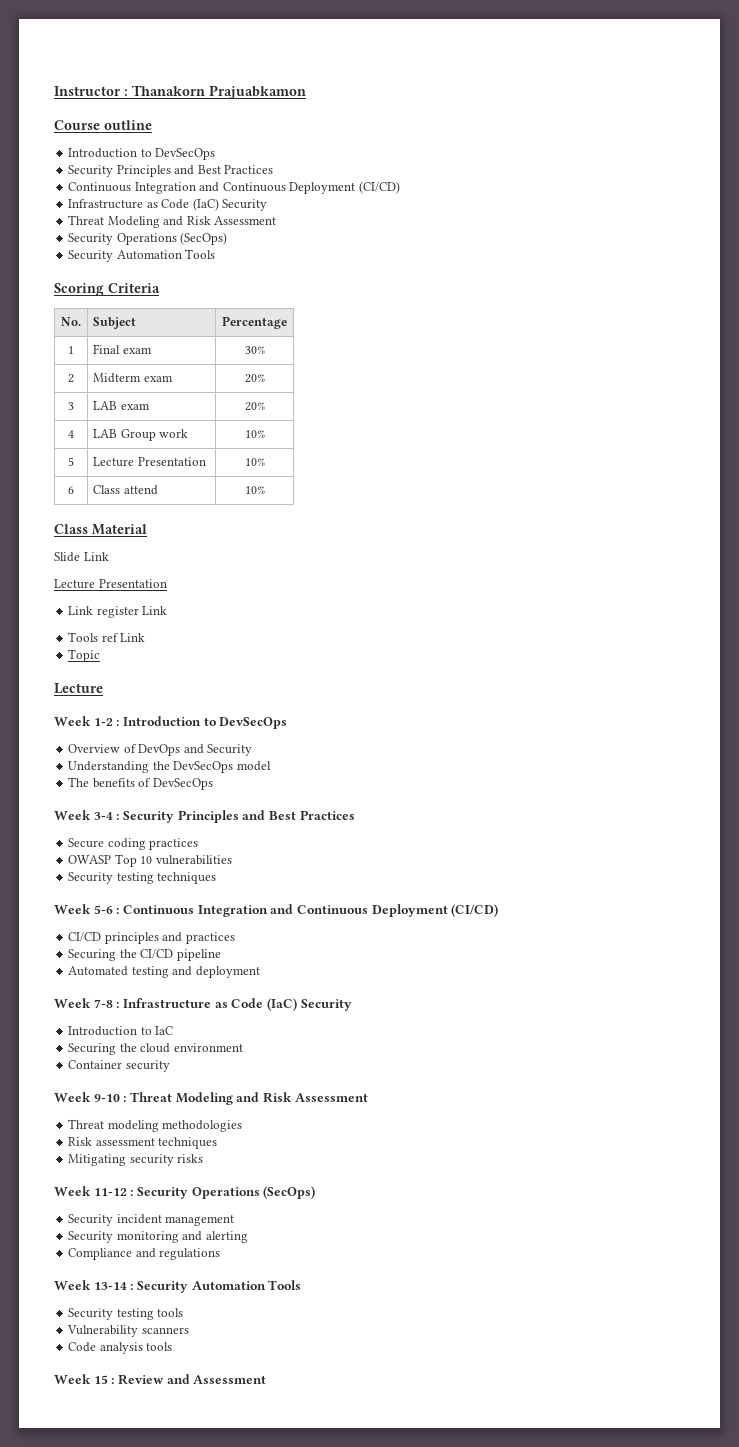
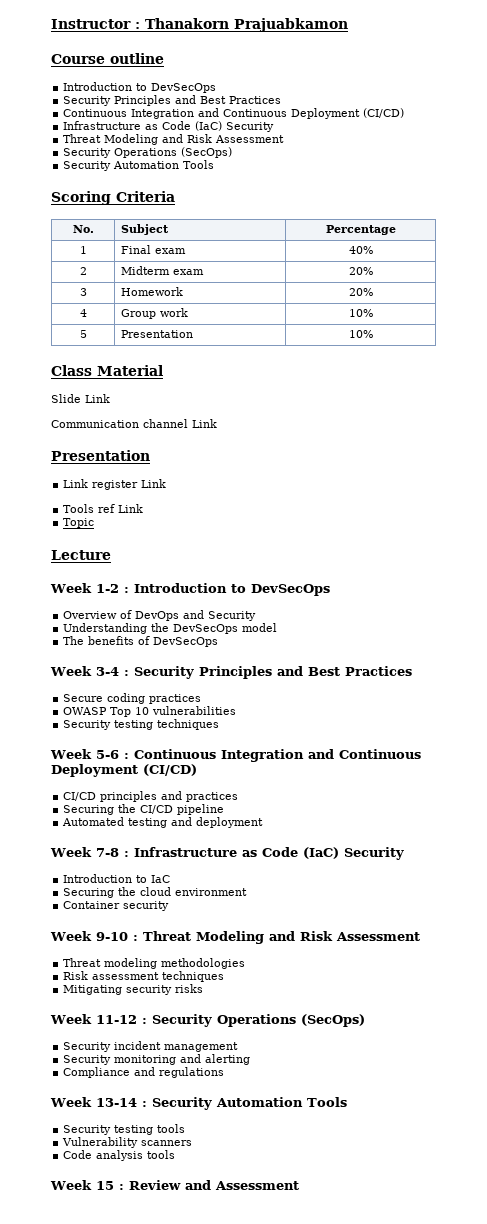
- 1 | Final exam | 30%
+ 1 | Final exam | 40%
- 3 | LAB exam | 20%
+ 3 | Homework | 20%
- 4 | LAB Group work | 10%
+ 4 | Group work | 10%
- 5 | Lecture Presentation | 10%
+ 5 | Presentation | 10%
- 6 | Class attend | 10%
  Slide Link
- Lecture Presentation
+ Communication channel Link
+ Presentation

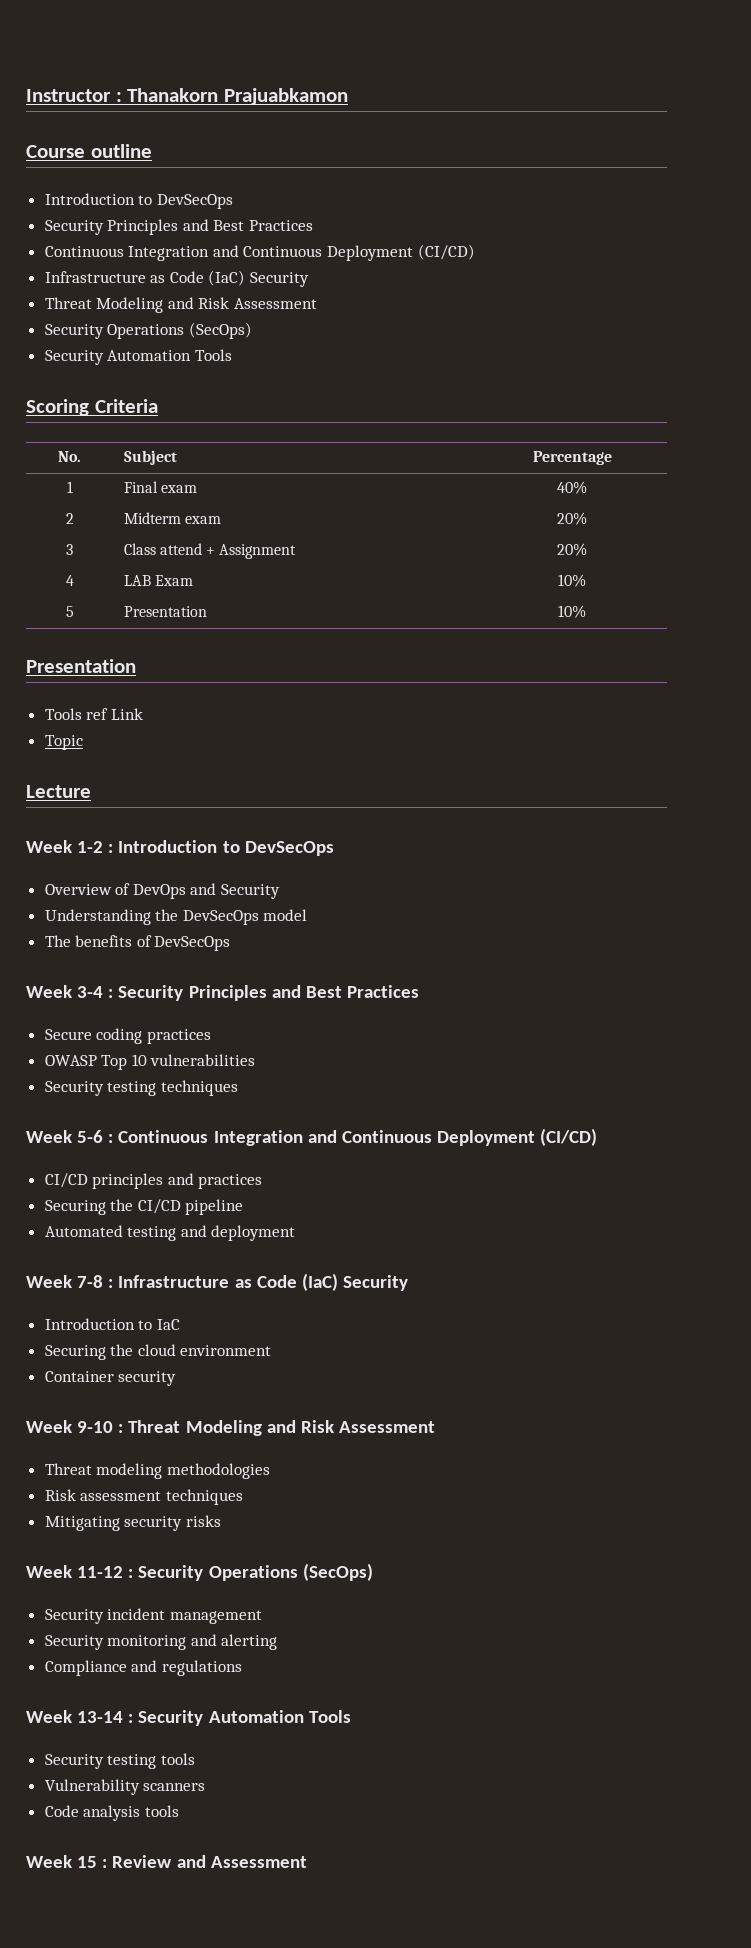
- 3 | Homework | 20%
+ 3 | Class attend + Assignment | 20%
- 4 | Group work | 10%
+ 4 | LAB Exam | 10%
  5 | Presentation | 10%
- Class Material
- Slide Link
- Communication channel Link
  Presentation
- Link register Link

